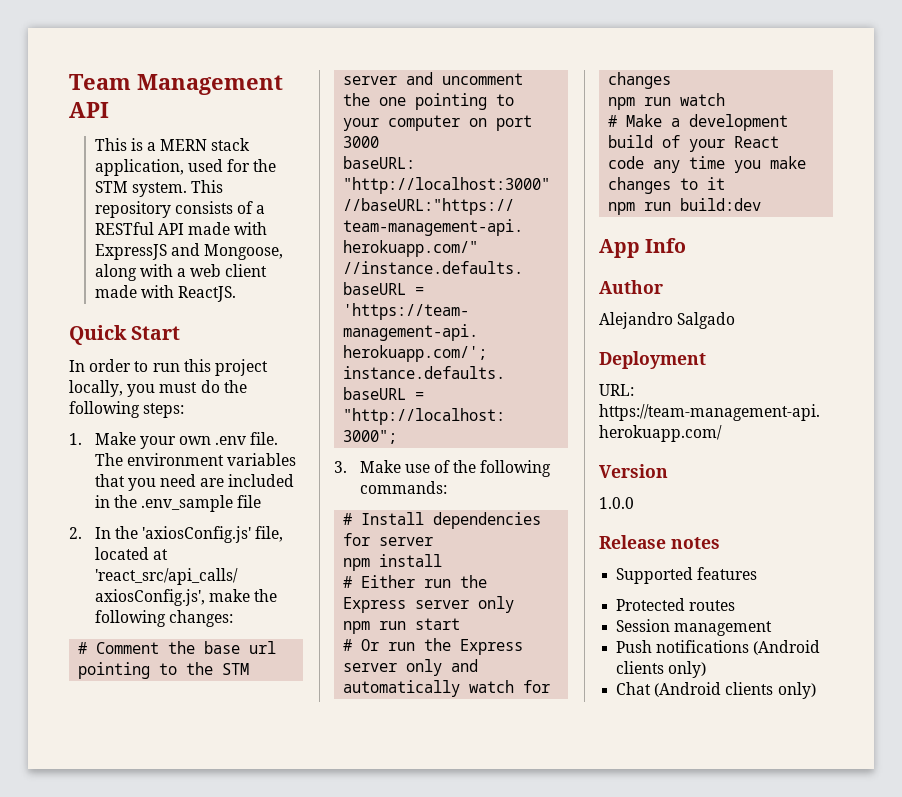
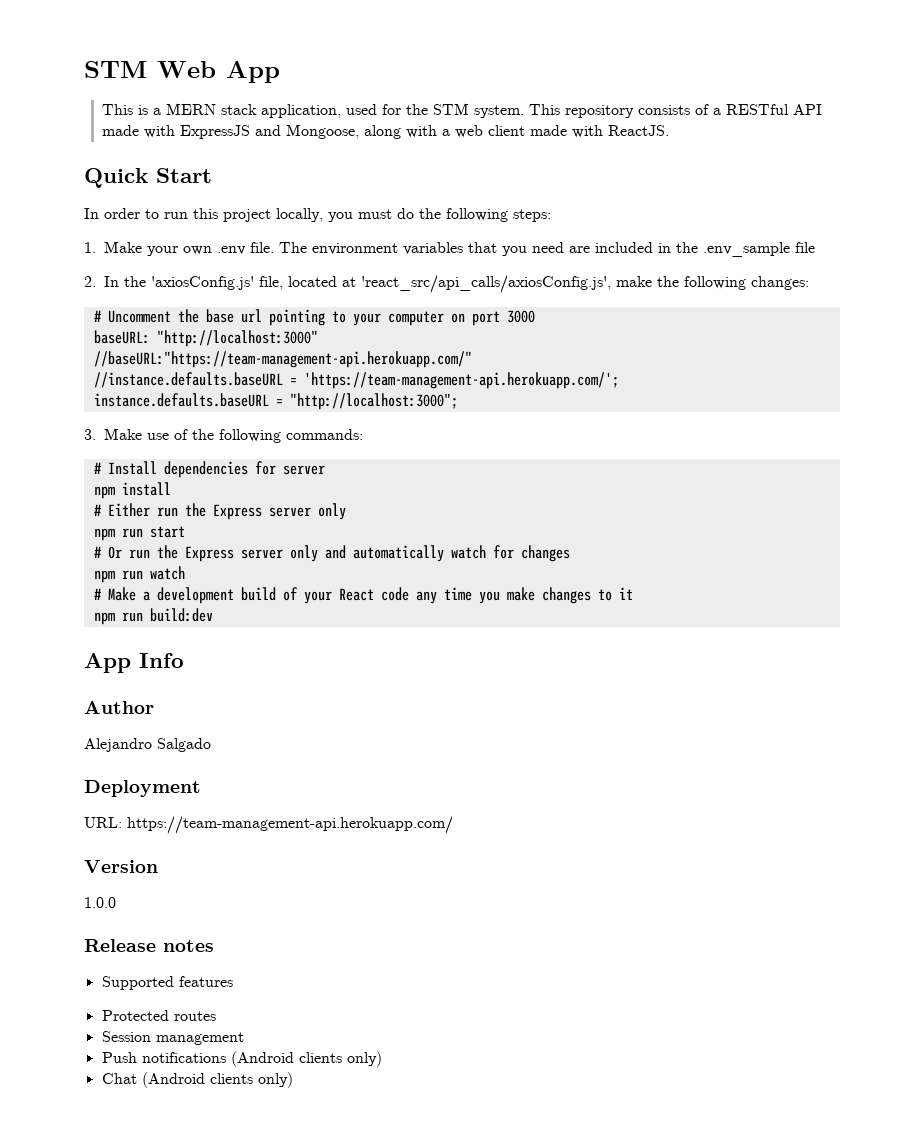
- Team Management API
+ STM Web App
- # Comment the base url pointing to the STM server and uncomment the one pointing to your computer on port 3000
+ # Uncomment the base url pointing to your computer on port 3000

